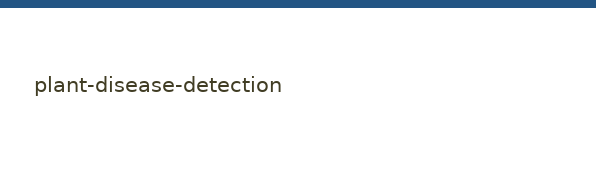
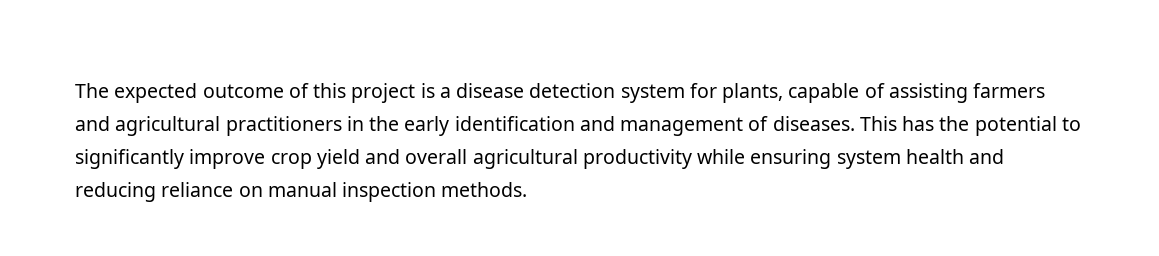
- plant-disease-detection
+ The expected outcome of this project is a disease detection system for plants, capable of assisting farmers and agricultural practitioners in the early identification and management of diseases. This has the potential to significantly improve crop yield and overall agricultural productivity while ensuring system health and reducing reliance on manual inspection methods.

